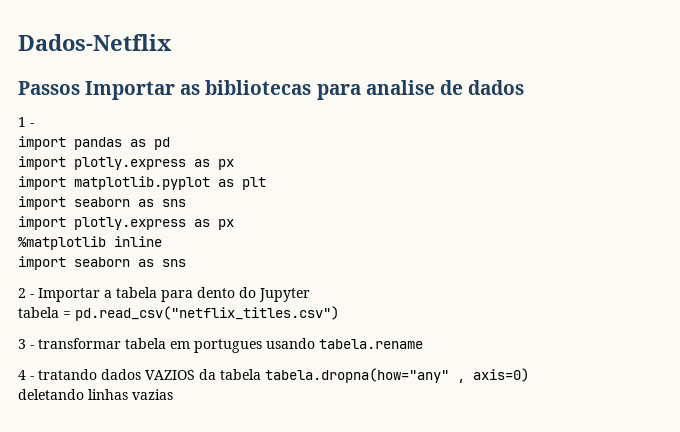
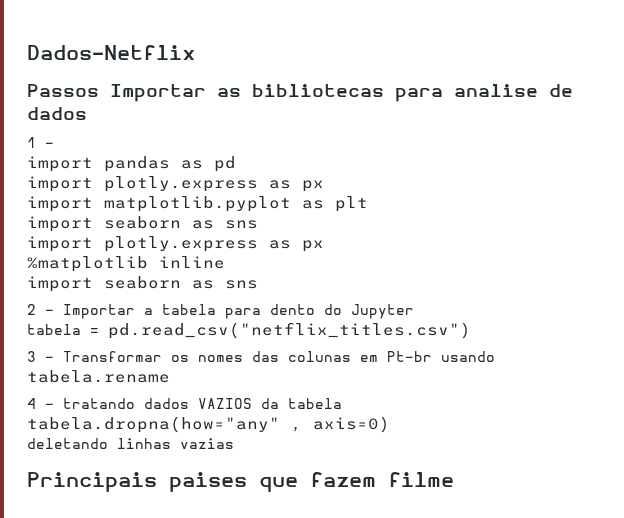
- 3 - transformar tabela em portugues usando tabela.rename
+ 3 - Transformar os nomes das colunas em Pt-br usando tabela.rename
+ Principais paises que fazem filme

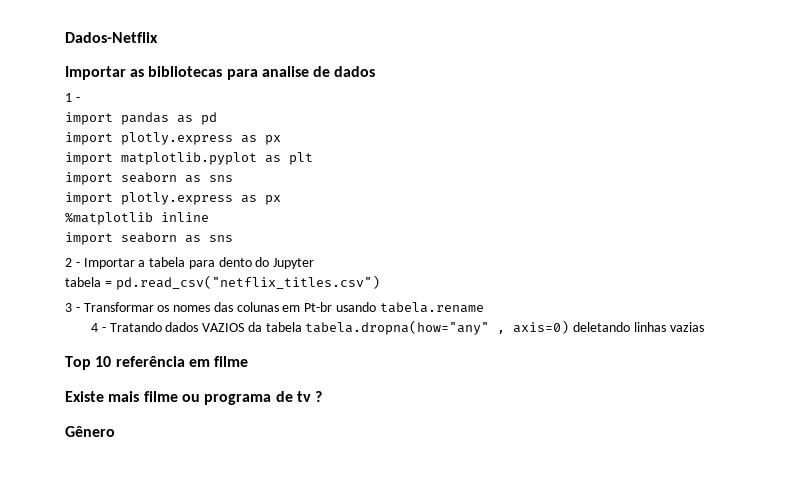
- Passos Importar as bibliotecas para analise de dados
+ Importar as bibliotecas para analise de dados
- 4 - tratando dados VAZIOS da tabela tabela.dropna(how="any" , axis=0)
- deletando linhas vazias
+ 4 - Tratando dados VAZIOS da tabela tabela.dropna(how="any" , axis=0) deletando linhas vazias
- Principais paises que fazem filme
+ Top 10 referência em filme
+ Existe mais filme ou programa de tv ?
+ Gênero

